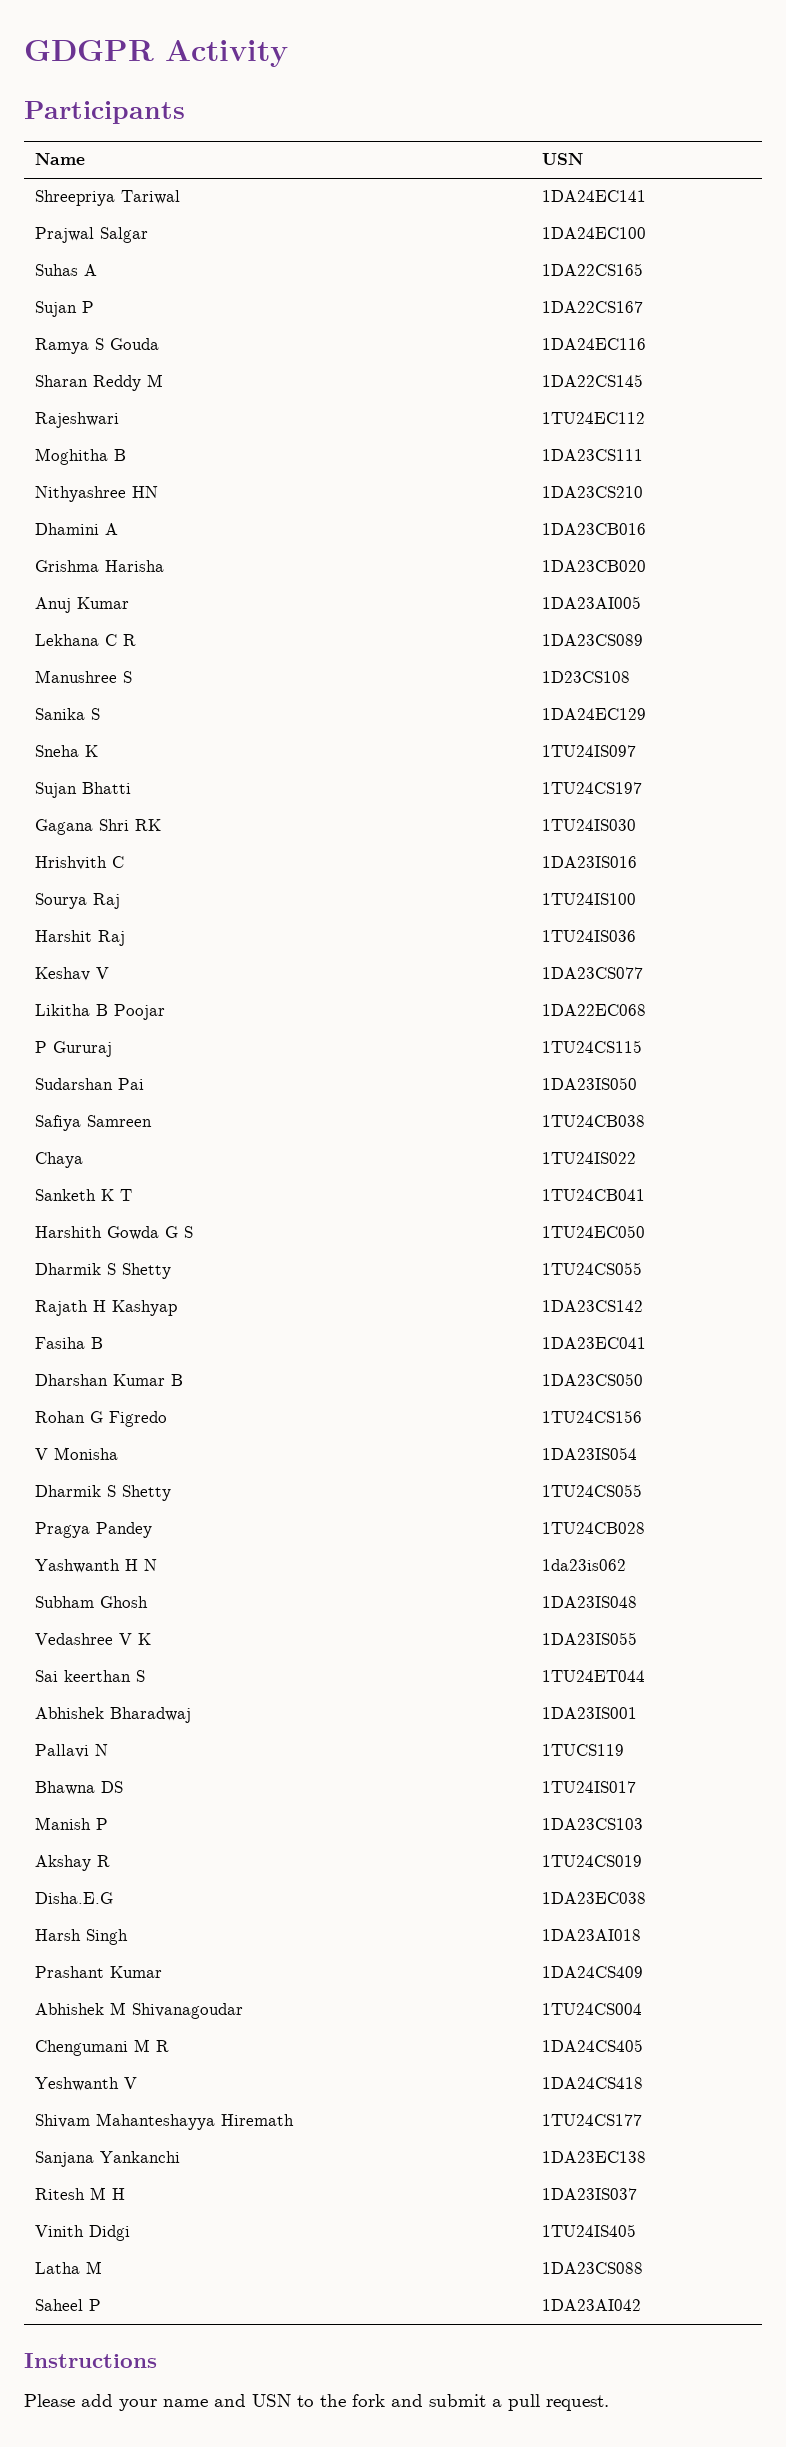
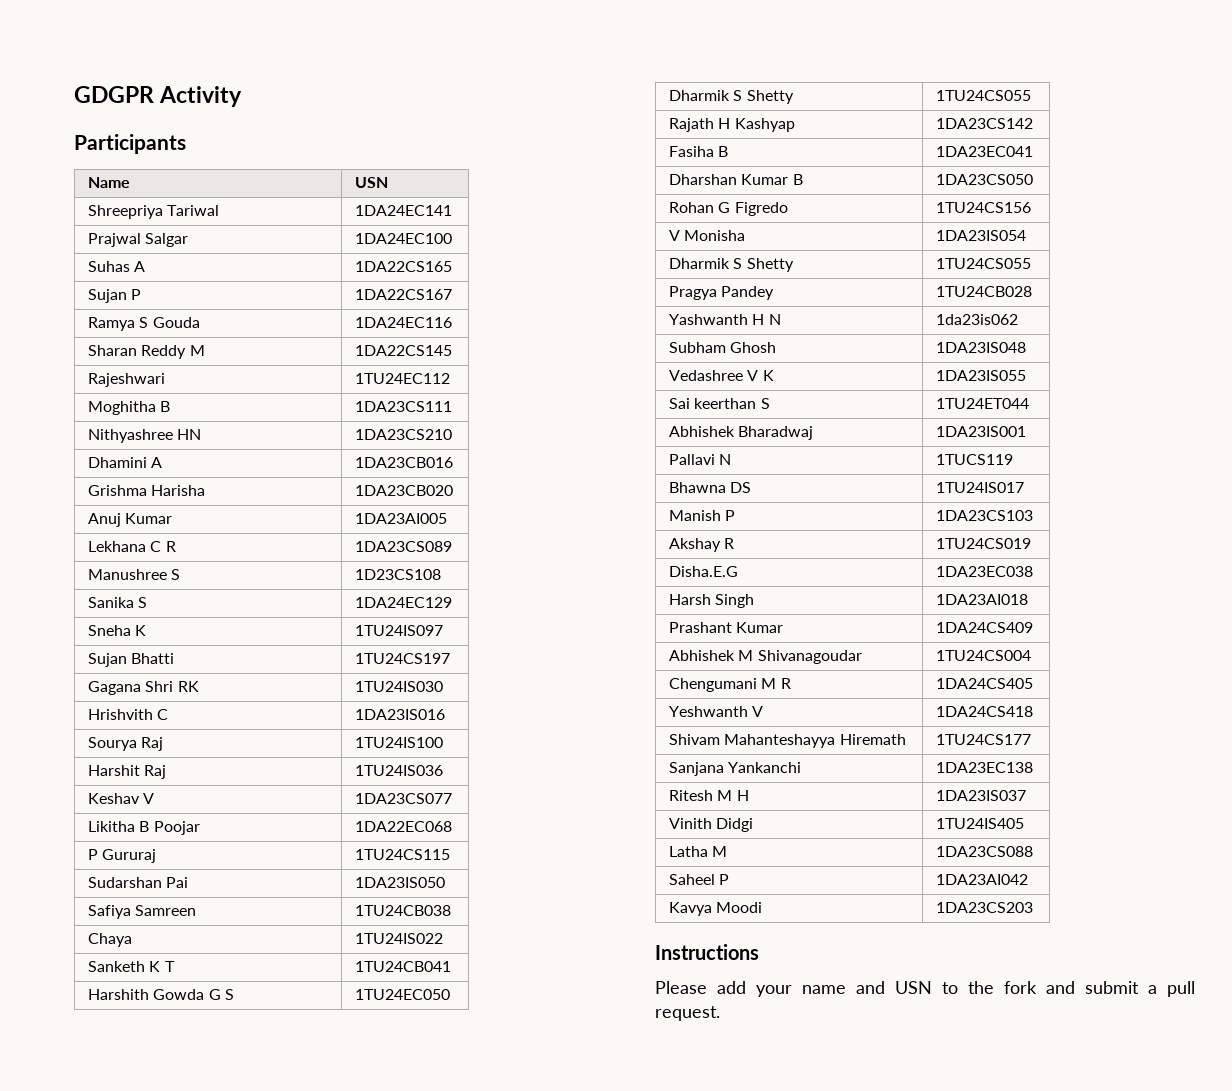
+ Kavya Moodi | 1DA23CS203

